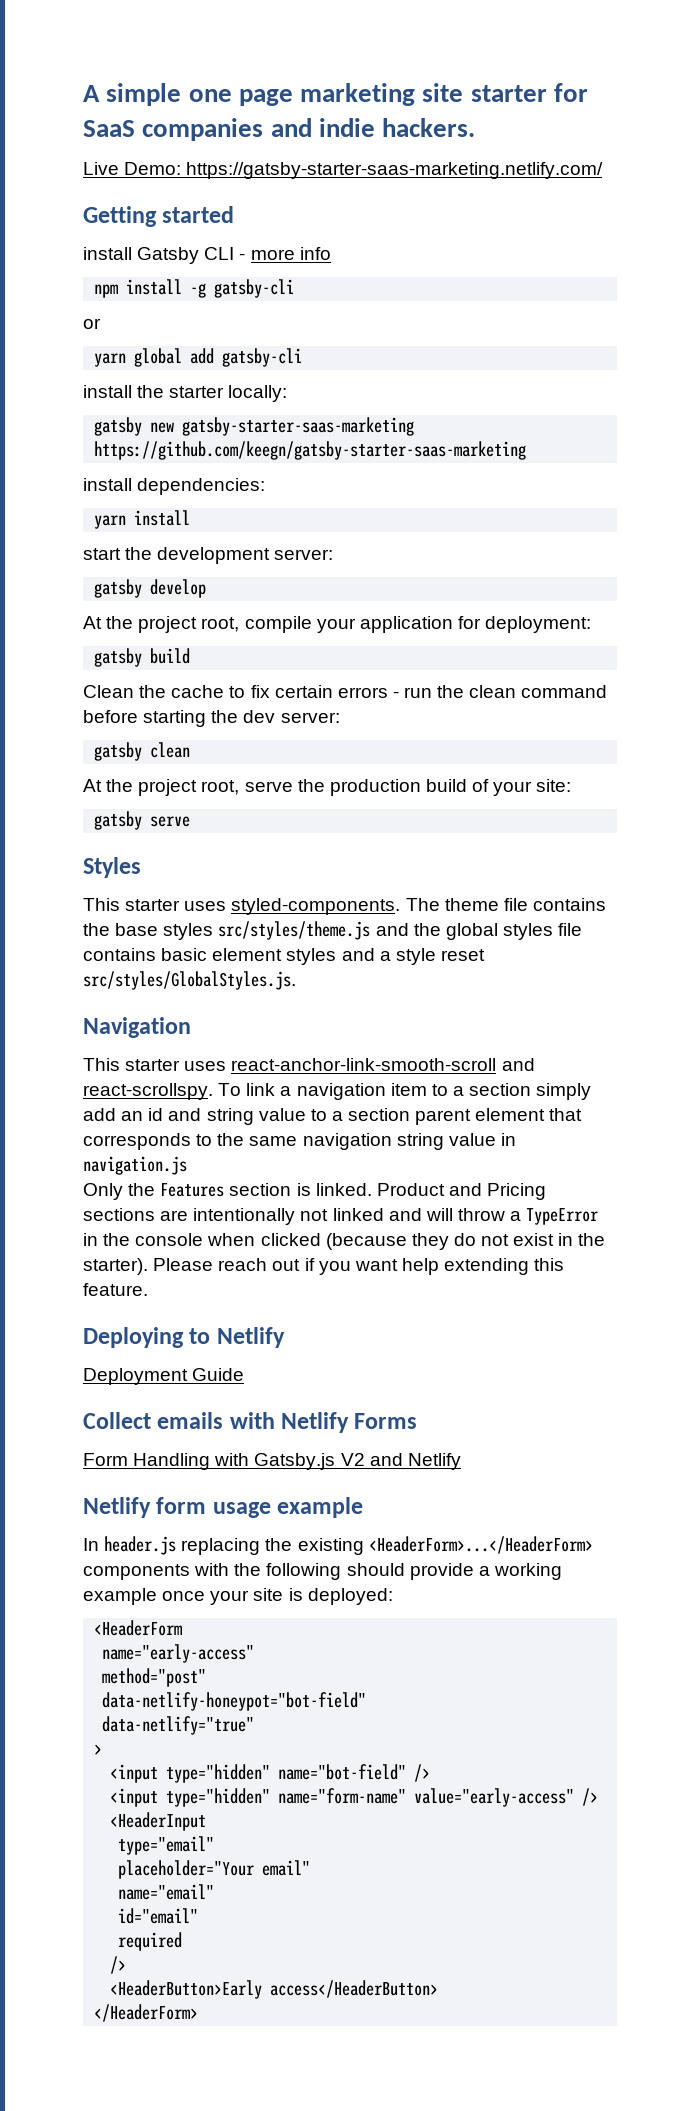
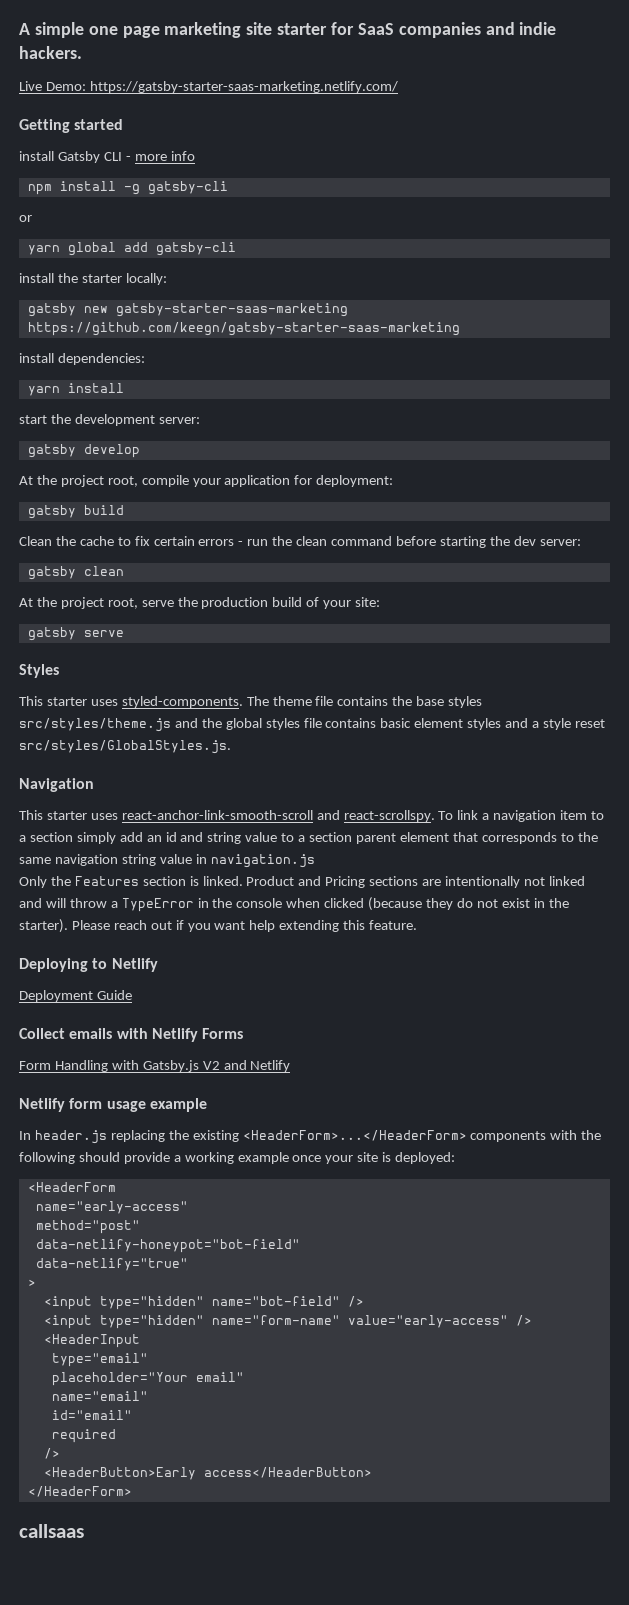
+ callsaas

